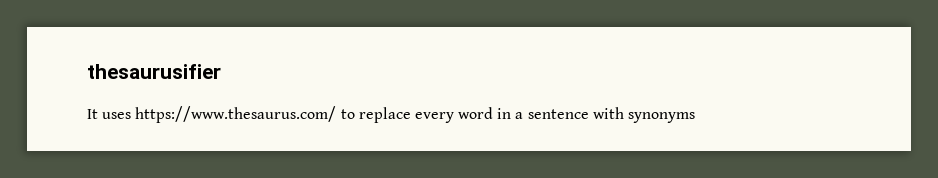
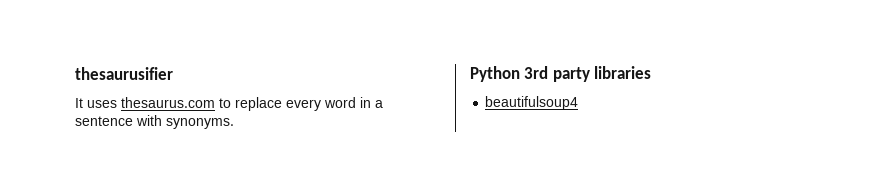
- It uses https://www.thesaurus.com/ to replace every word in a sentence with synonyms
+ It uses thesaurus.com to replace every word in a sentence with synonyms.
+ Python 3rd party libraries
+ beautifulsoup4

